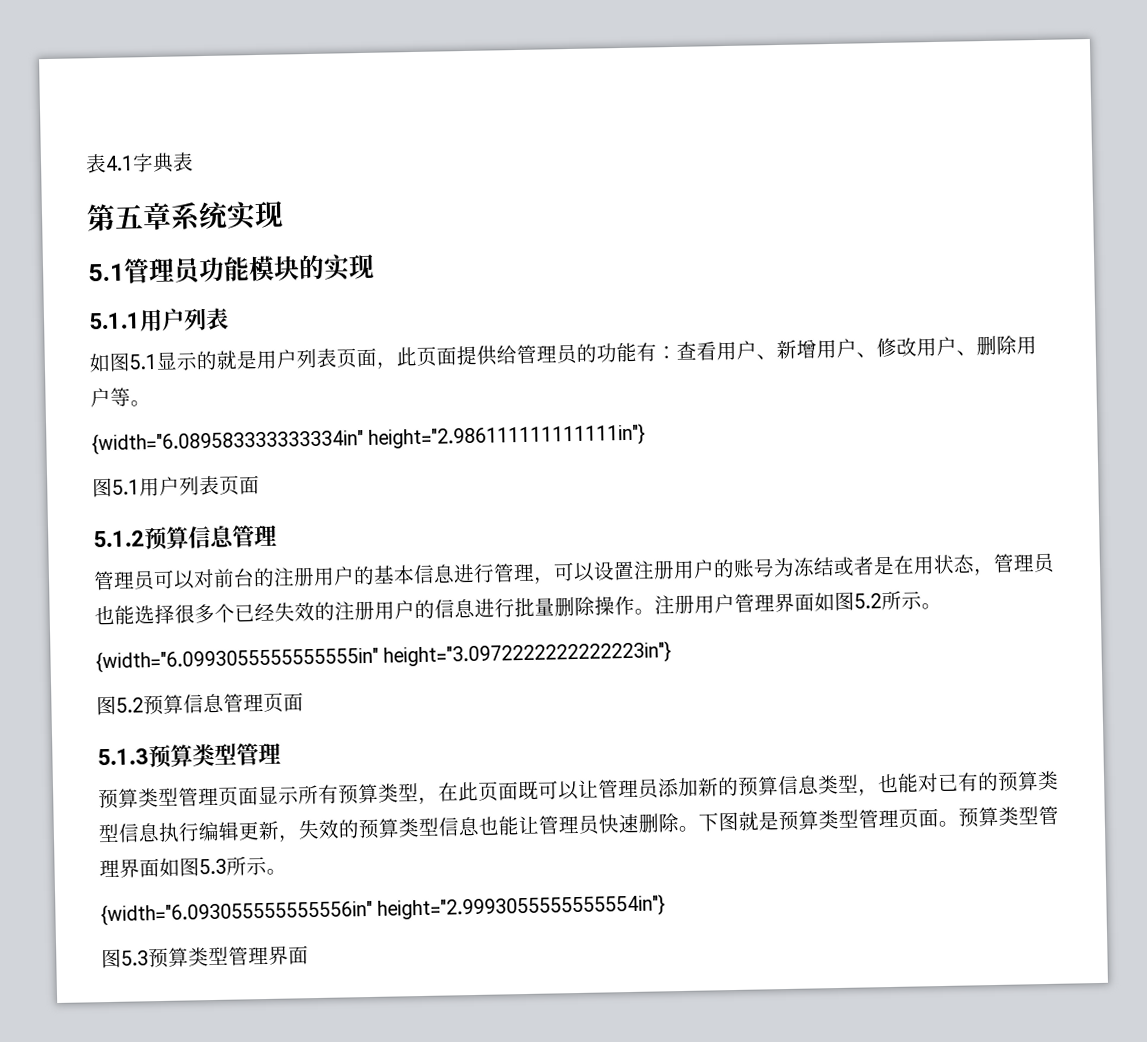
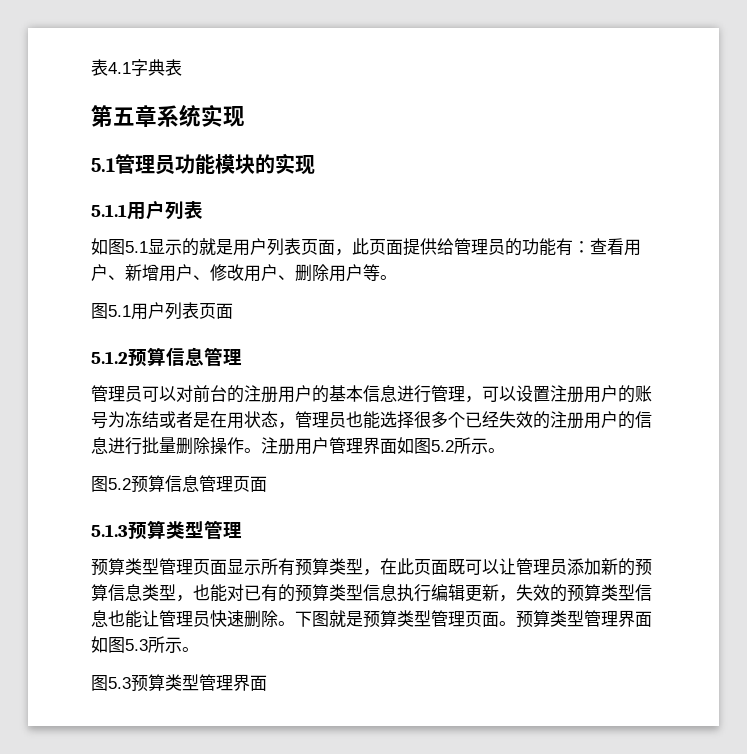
- {width="6.089583333333334in" height="2.986111111111111in"}
- {width="6.0993055555555555in" height="3.0972222222222223in"}
- {width="6.093055555555556in" height="2.9993055555555554in"}

